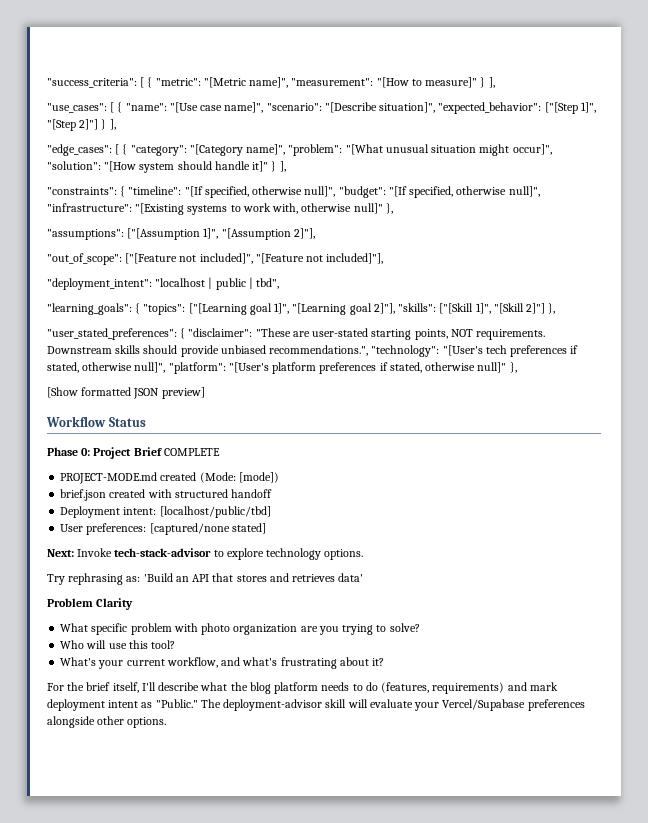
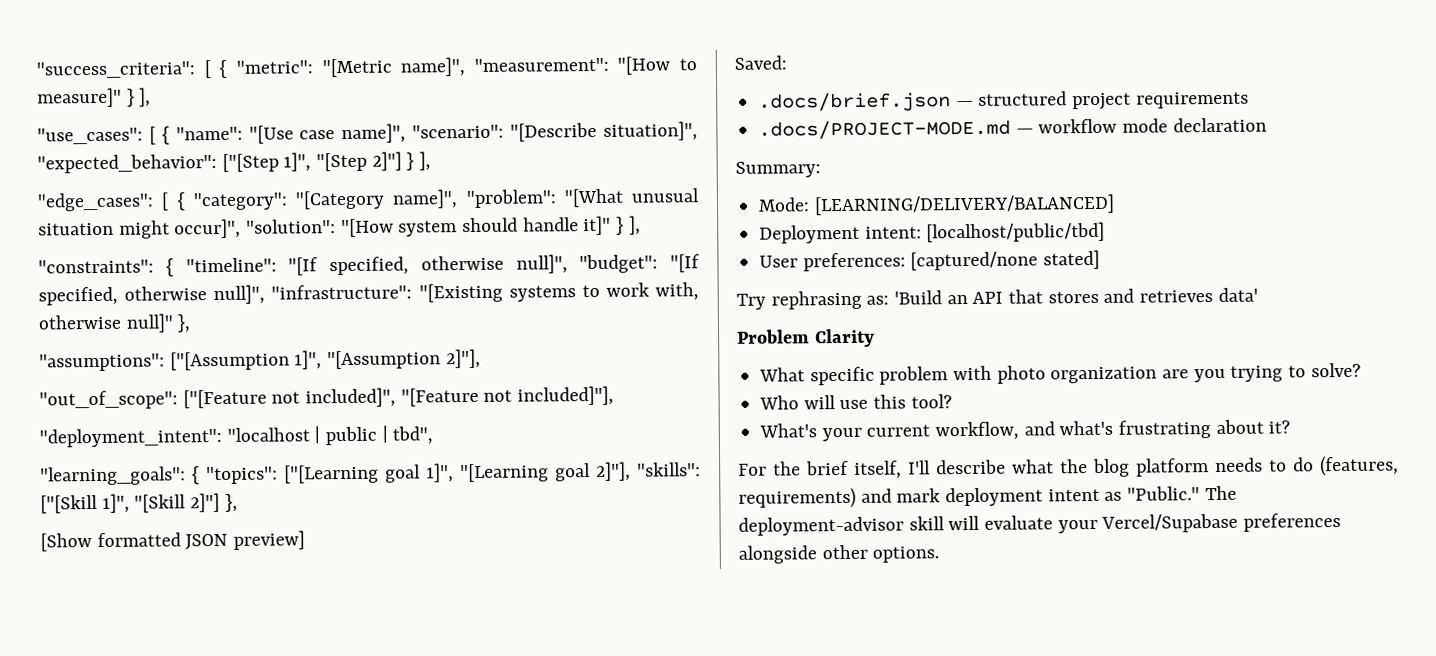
- "user_stated_preferences": { "disclaimer": "These are user-stated starting points, NOT requirements. Downstream skills should provide unbiased recommendations.", "technology": "[User's tech preferences if stated, otherwise null]", "platform": "[User's platform preferences if stated, otherwise null]" },
  [Show formatted JSON preview]
- Workflow Status
- Phase 0: Project Brief COMPLETE
- PROJECT-MODE.md created (Mode: [mode])
- brief.json created with structured handoff
+ Saved:
+ .docs/brief.json — structured project requirements
+ .docs/PROJECT-MODE.md — workflow mode declaration
+ Summary:
+ Mode: [LEARNING/DELIVERY/BALANCED]
- Next: Invoke tech-stack-advisor to explore technology options.

